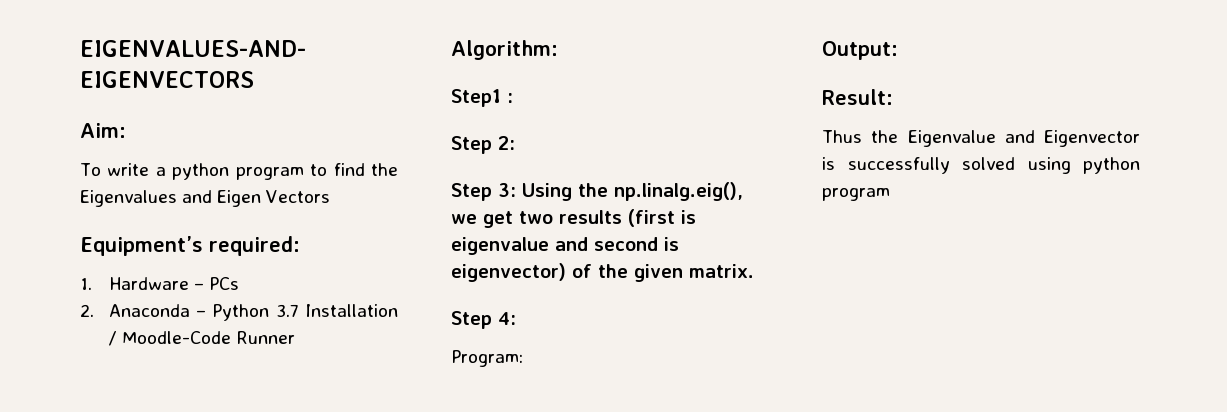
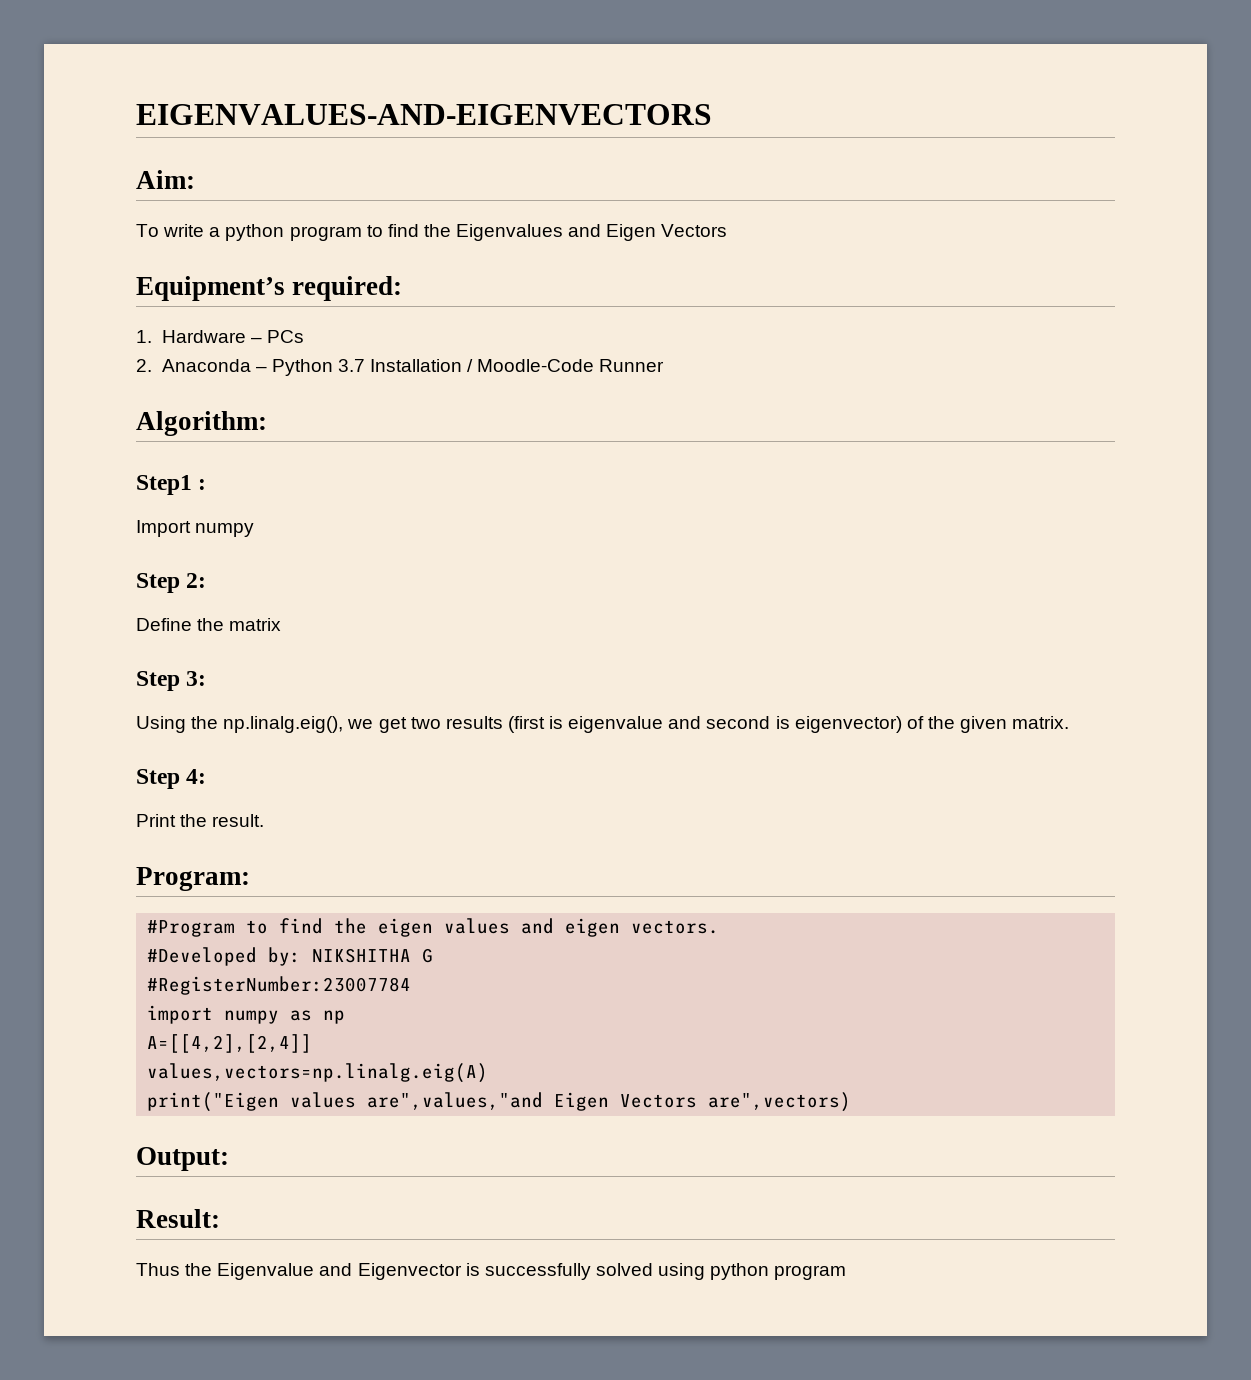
+ Import numpy
+ Define the matrix
- Step 3: Using the np.linalg.eig(), we get two results (first is eigenvalue and second is eigenvector) of the given matrix.
+ Step 3:
+ Using the np.linalg.eig(), we get two results (first is eigenvalue and second is eigenvector) of the given matrix.
+ Print the result.
  Program:
+ #Program to find the eigen values and eigen vectors.
+ #Developed by: NIKSHITHA G
+ #RegisterNumber:23007784
+ import numpy as np
+ A=[[4,2],[2,4]]
+ values,vectors=np.linalg.eig(A)
+ print("Eigen values are",values,"and Eigen Vectors are",vectors)

